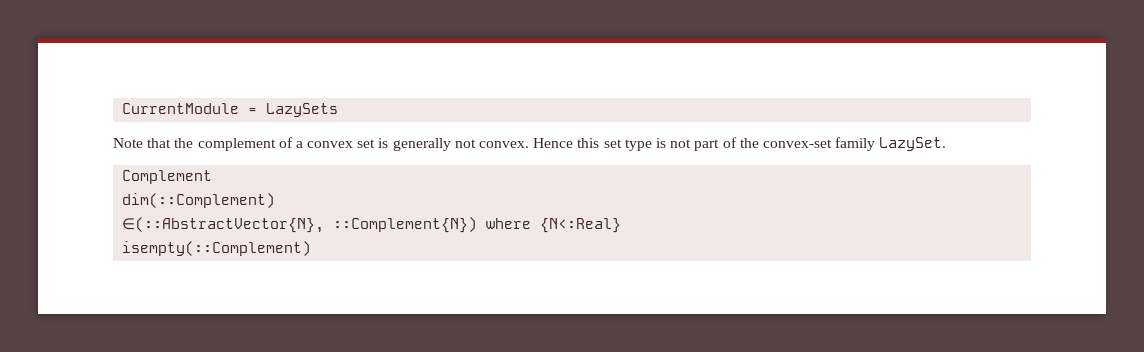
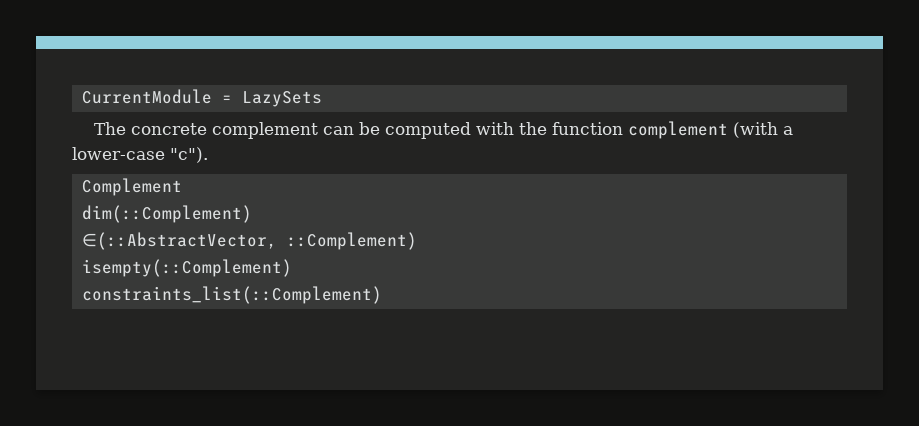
- Note that the complement of a convex set is generally not convex. Hence this set type is not part of the convex-set family LazySet.
+ The concrete complement can be computed with the function complement (with a lower-case "c").
  Complement
  dim(::Complement)
- ∈(::AbstractVector{N}, ::Complement{N}) where {N<:Real}
+ ∈(::AbstractVector, ::Complement)
+ constraints_list(::Complement)

